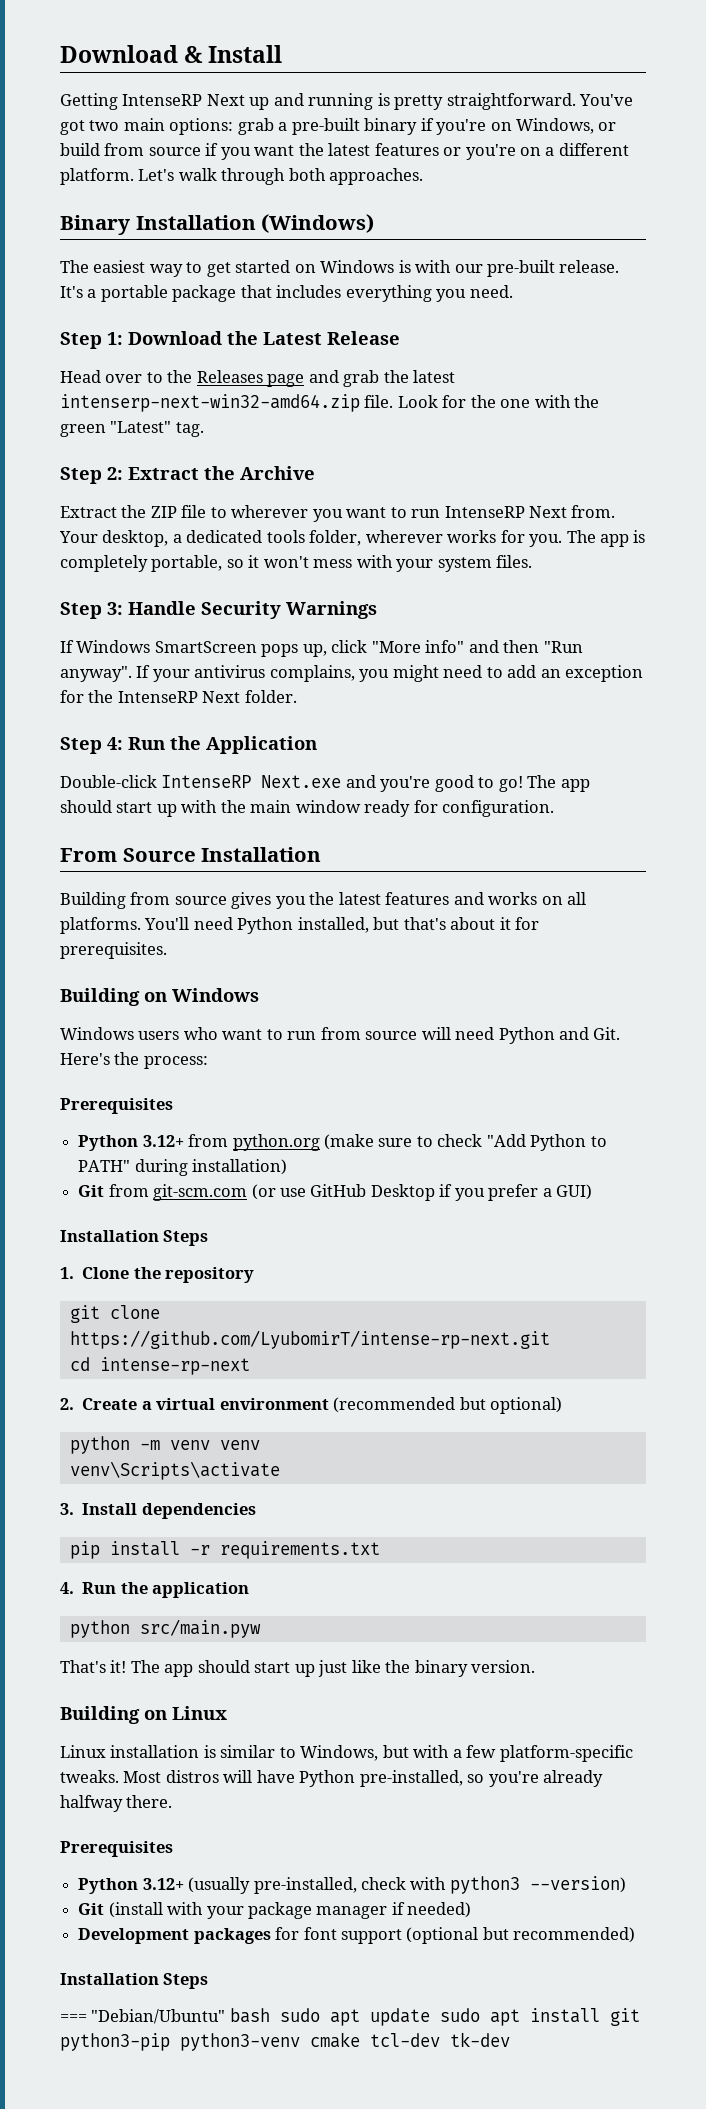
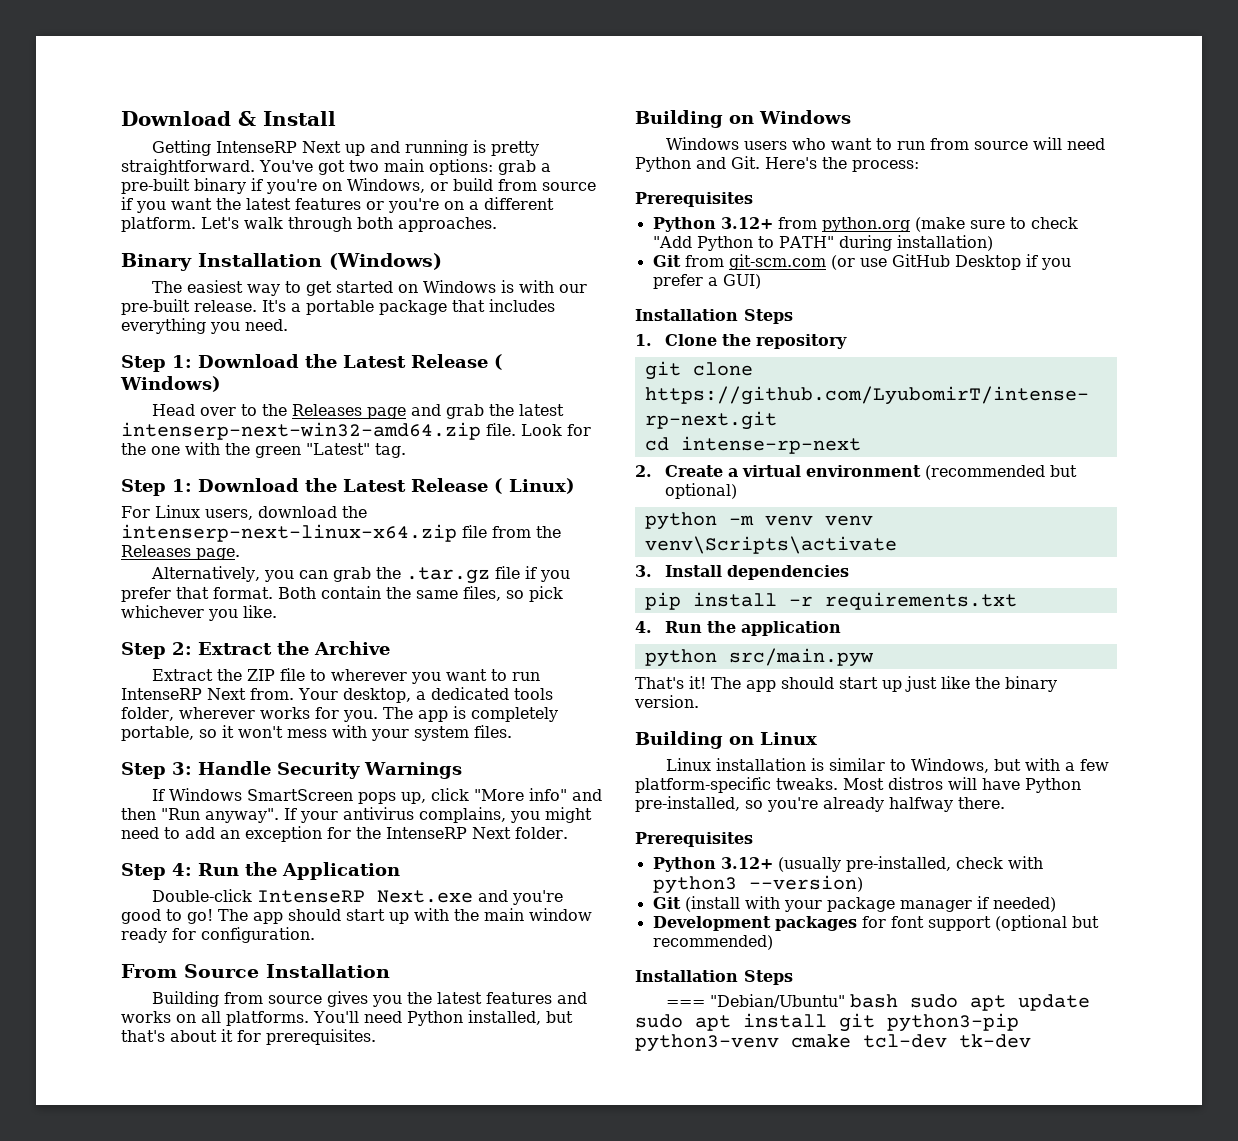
- Step 1: Download the Latest Release
+ Step 1: Download the Latest Release ( Windows)
+ Step 1: Download the Latest Release ( Linux)
+ For Linux users, download the intenserp-next-linux-x64.zip file from the Releases page.
+ Alternatively, you can grab the .tar.gz file if you prefer that format. Both contain the same files, so pick whichever you like.

